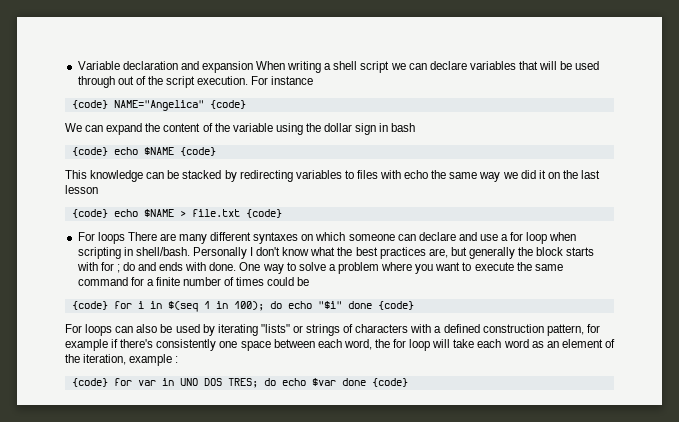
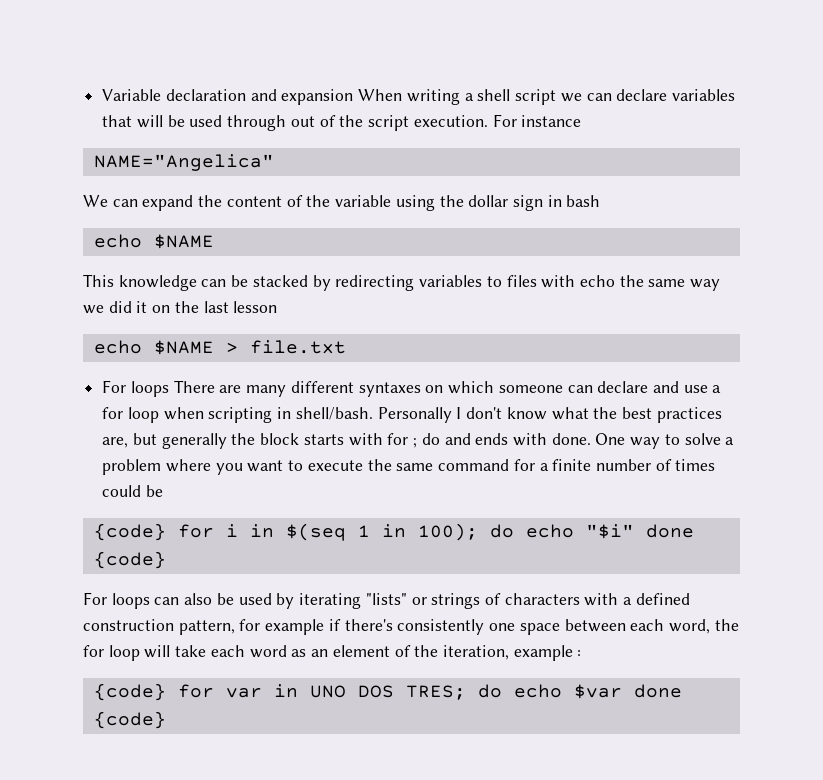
- {code} NAME="Angelica" {code}
+ NAME="Angelica"
  We can expand the content of the variable using the dollar sign in bash
- {code} echo $NAME {code}
+ echo $NAME
- {code} echo $NAME > file.txt {code}
+ echo $NAME > file.txt

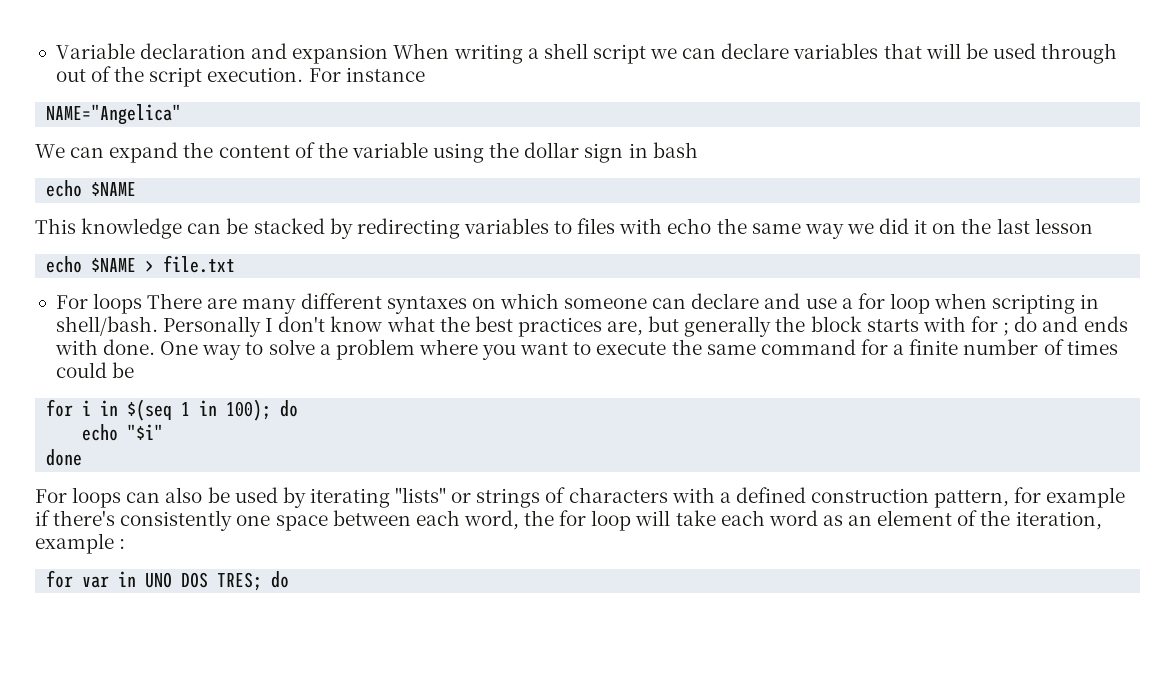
- {code} for i in $(seq 1 in 100); do echo "$i" done {code}
+ for i in $(seq 1 in 100); do
+ echo "$i"
+ done
- {code} for var in UNO DOS TRES; do echo $var done {code}
+ for var in UNO DOS TRES; do

